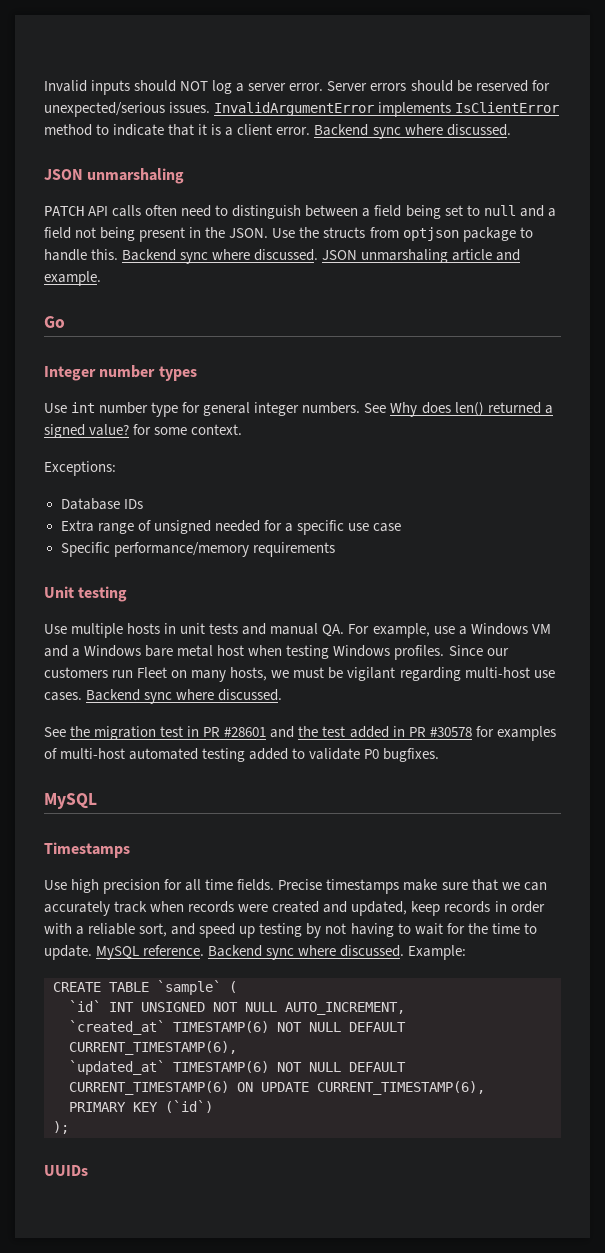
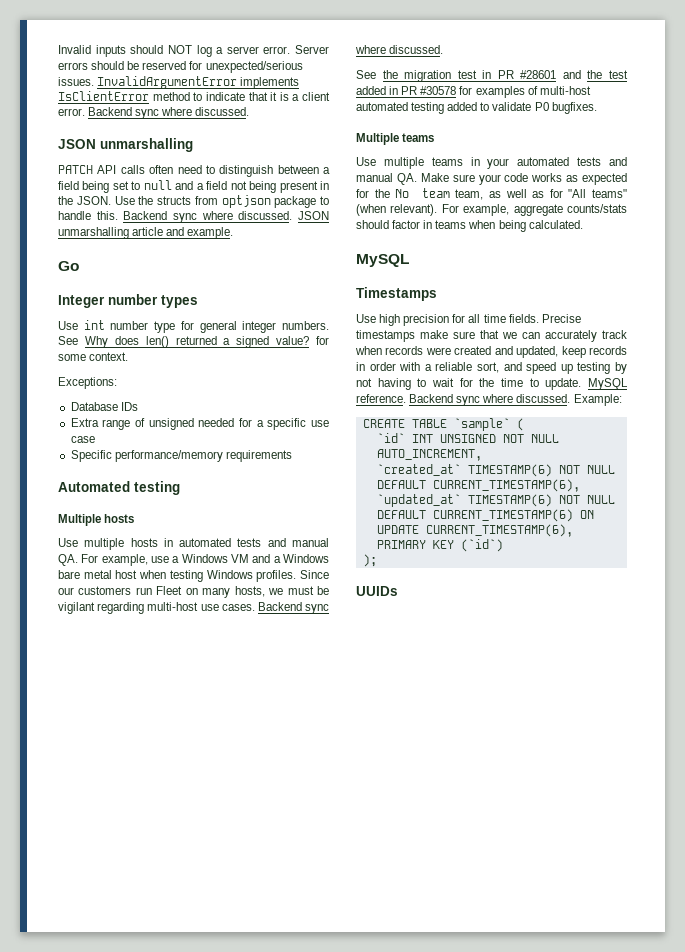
  InvalidArgumentError implements IsClientError method to indicate that it is a client error. Backend sync where discussed.
- JSON unmarshaling
+ JSON unmarshalling
- JSON unmarshaling article and example.
+ JSON unmarshalling article and example.
- Unit testing
+ Automated testing
+ Multiple hosts
- Use multiple hosts in unit tests and manual QA. For example, use a Windows VM and a Windows bare metal host when testing Windows profiles.
+ Use multiple hosts in automated tests and manual QA. For example, use a Windows VM and a Windows bare metal host when testing Windows profiles.
+ Multiple teams
+ Use multiple teams in your automated tests and manual QA. Make sure your code works as expected for the No team team, as well as for "All teams" (when relevant). For example, aggregate counts/stats should factor in teams when being calculated.

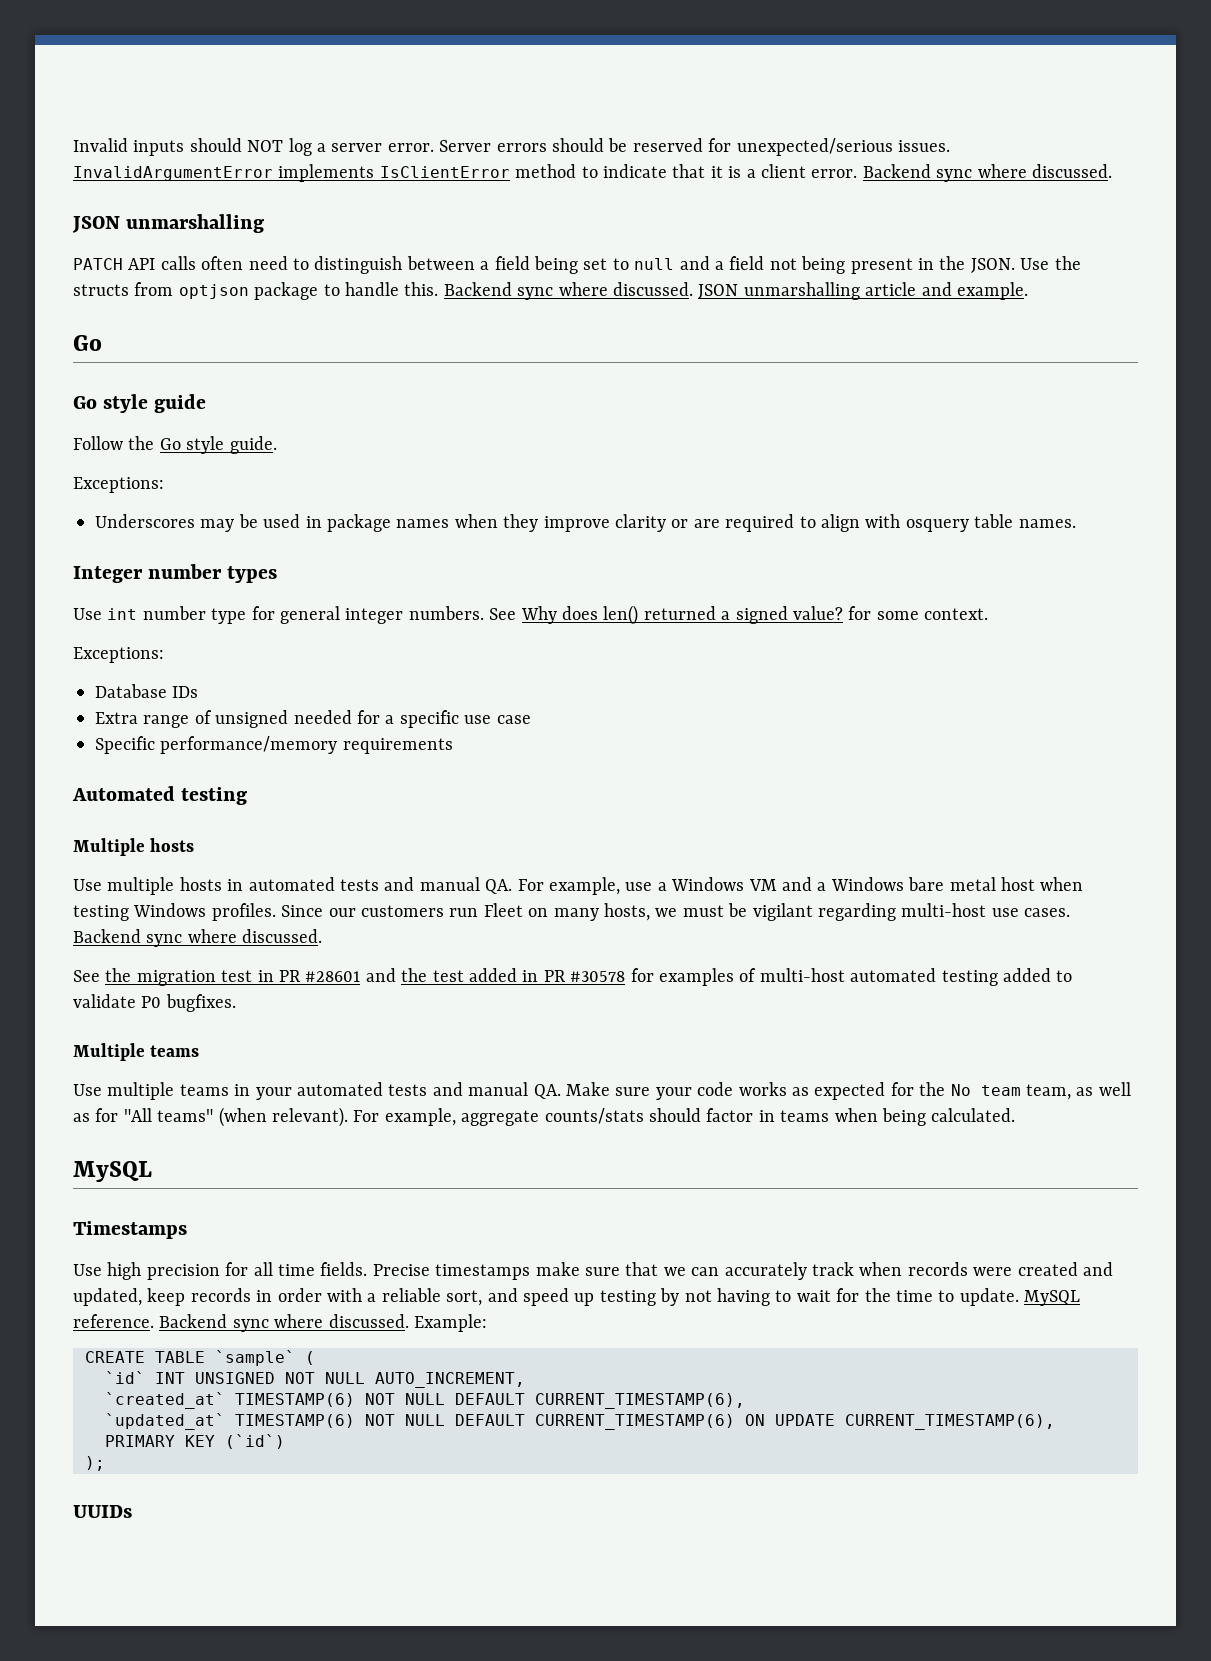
+ Go style guide
+ Follow the Go style guide.
+ Exceptions:
+ Underscores may be used in package names when they improve clarity or are required to align with osquery table names.

